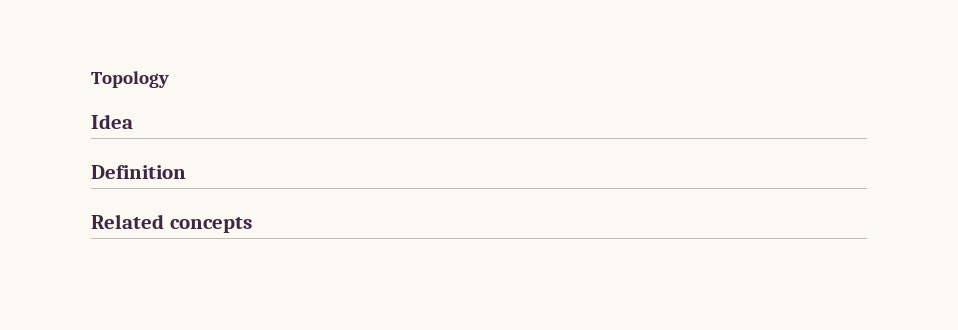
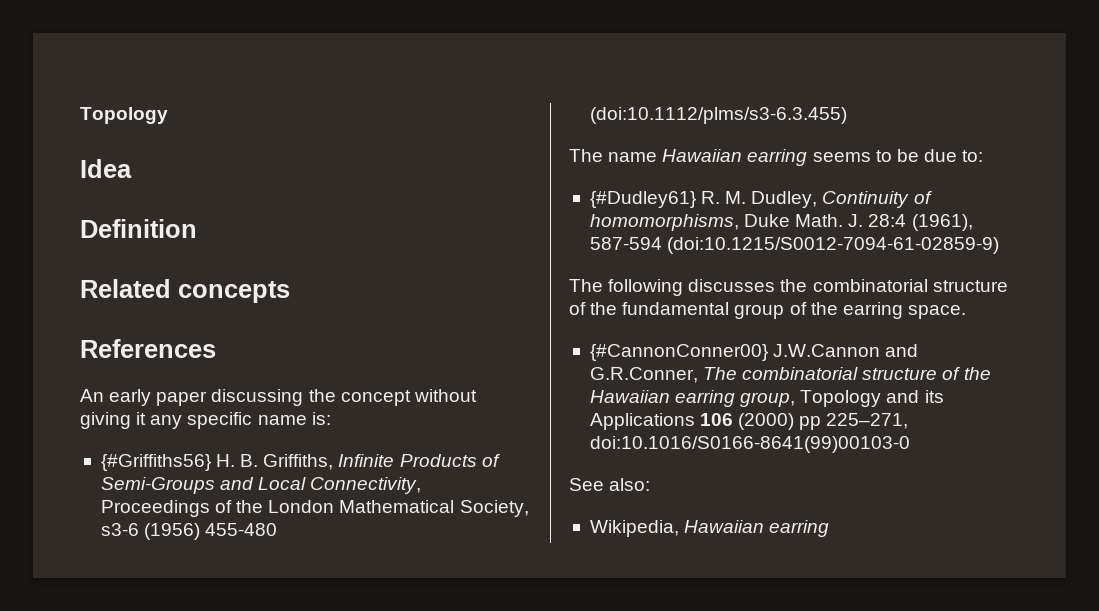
+ References
+ An early paper discussing the concept without giving it any specific name is:
+ {#Griffiths56} H. B. Griffiths, Infinite Products of Semi-Groups and Local Connectivity, Proceedings of the London Mathematical Society, s3-6 (1956) 455-480 (doi:10.1112/plms/s3-6.3.455)
+ The name Hawaiian earring seems to be due to:
+ {#Dudley61} R. M. Dudley, Continuity of homomorphisms, Duke Math. J. 28:4 (1961), 587-594 (doi:10.1215/S0012-7094-61-02859-9)
+ The following discusses the combinatorial structure of the fundamental group of the earring space.
+ {#CannonConner00} J.W.Cannon and G.R.Conner, The combinatorial structure of the Hawaiian earring group, Topology and its Applications 106 (2000) pp 225–271, doi:10.1016/S0166-8641(99)00103-0
+ See also:
+ Wikipedia, Hawaiian earring

